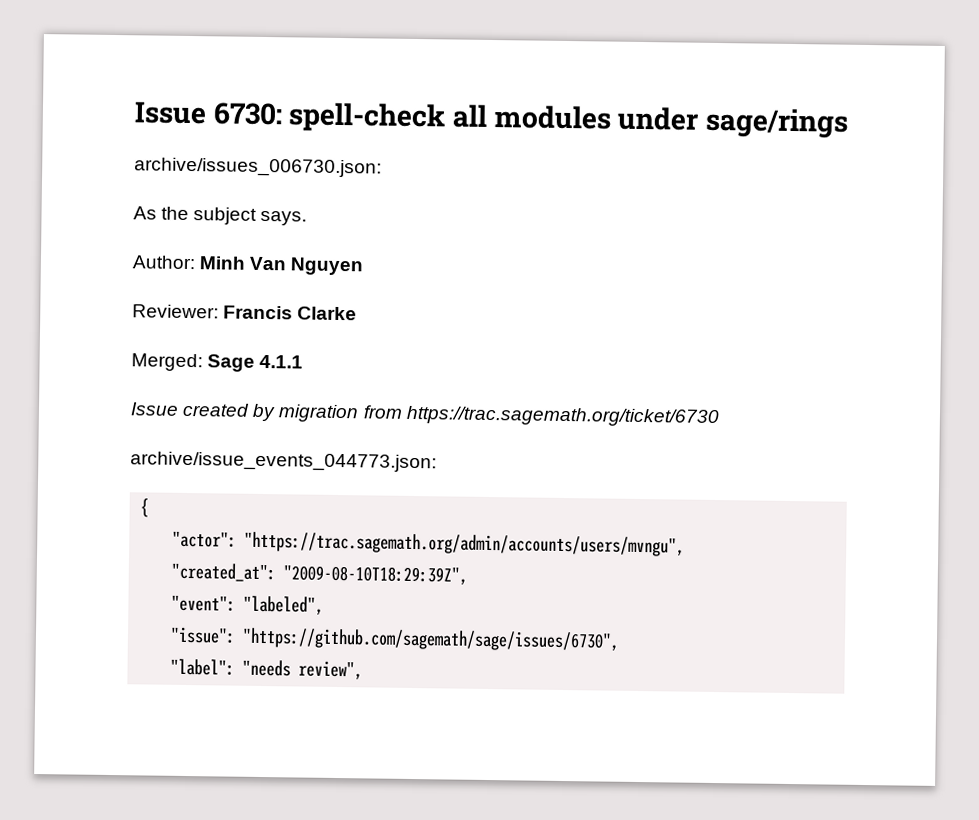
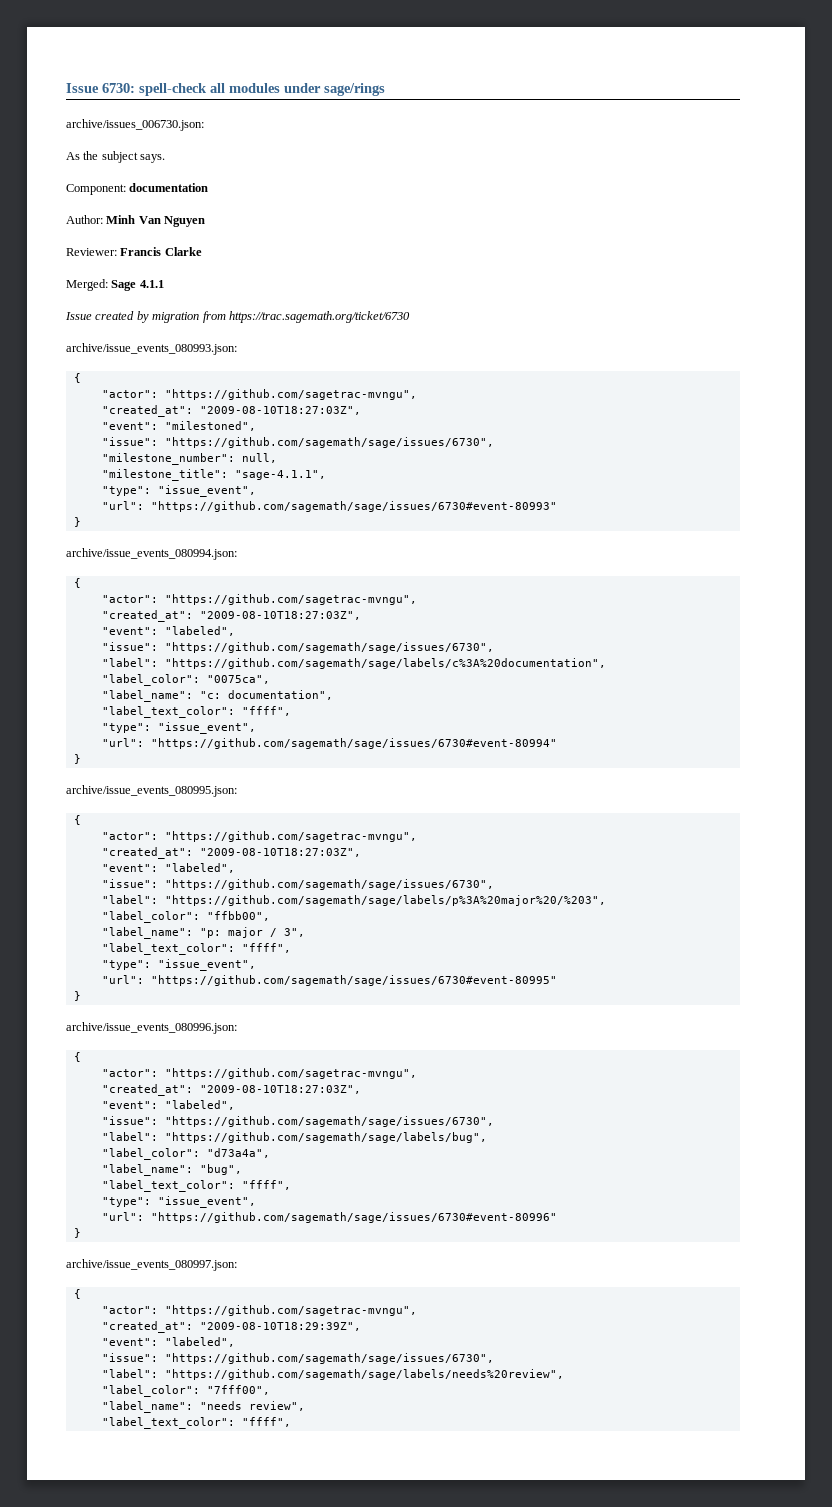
+ Component: documentation
- archive/issue_events_044773.json:
+ archive/issue_events_080993.json:
  {
- "actor": "https://trac.sagemath.org/admin/accounts/users/mvngu",
+ "actor": "https://github.com/sagetrac-mvngu",
+ "created_at": "2009-08-10T18:27:03Z",
+ "event": "milestoned",
+ "issue": "https://github.com/sagemath/sage/issues/6730",
+ "milestone_number": null,
+ "milestone_title": "sage-4.1.1",
+ "type": "issue_event",
+ "url": "https://github.com/sagemath/sage/issues/6730#event-80993"
+ }
+ archive/issue_events_080994.json:
+ {
+ "actor": "https://github.com/sagetrac-mvngu",
+ "created_at": "2009-08-10T18:27:03Z",
+ "event": "labeled",
+ "issue": "https://github.com/sagemath/sage/issues/6730",
+ "label": "https://github.com/sagemath/sage/labels/c%3A%20documentation",
+ "label_color": "0075ca",
+ "label_name": "c: documentation",
+ "label_text_color": "ffff",
+ "type": "issue_event",
+ "url": "https://github.com/sagemath/sage/issues/6730#event-80994"
+ }
+ archive/issue_events_080995.json:
+ {
+ "actor": "https://github.com/sagetrac-mvngu",
+ "created_at": "2009-08-10T18:27:03Z",
+ "event": "labeled",
+ "issue": "https://github.com/sagemath/sage/issues/6730",
+ "label": "https://github.com/sagemath/sage/labels/p%3A%20major%20/%203",
+ "label_color": "ffbb00",
+ "label_name": "p: major / 3",
+ "label_text_color": "ffff",
+ "type": "issue_event",
+ "url": "https://github.com/sagemath/sage/issues/6730#event-80995"
+ }
+ archive/issue_events_080996.json:
+ {
+ "actor": "https://github.com/sagetrac-mvngu",
+ "created_at": "2009-08-10T18:27:03Z",
+ "event": "labeled",
+ "issue": "https://github.com/sagemath/sage/issues/6730",
+ "label": "https://github.com/sagemath/sage/labels/bug",
+ "label_color": "d73a4a",
+ "label_name": "bug",
+ "label_text_color": "ffff",
+ "type": "issue_event",
+ "url": "https://github.com/sagemath/sage/issues/6730#event-80996"
+ }
+ archive/issue_events_080997.json:
+ {
+ "actor": "https://github.com/sagetrac-mvngu",
- "label": "needs review",
+ "label": "https://github.com/sagemath/sage/labels/needs%20review",
+ "label_color": "7fff00",
+ "label_name": "needs review",
+ "label_text_color": "ffff",

